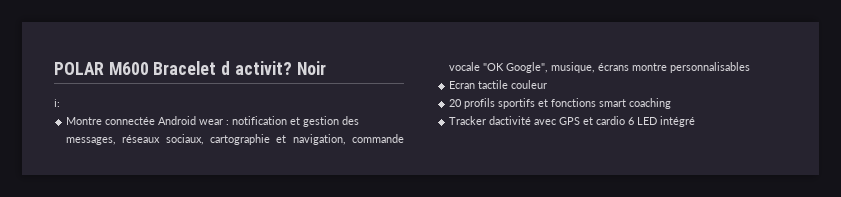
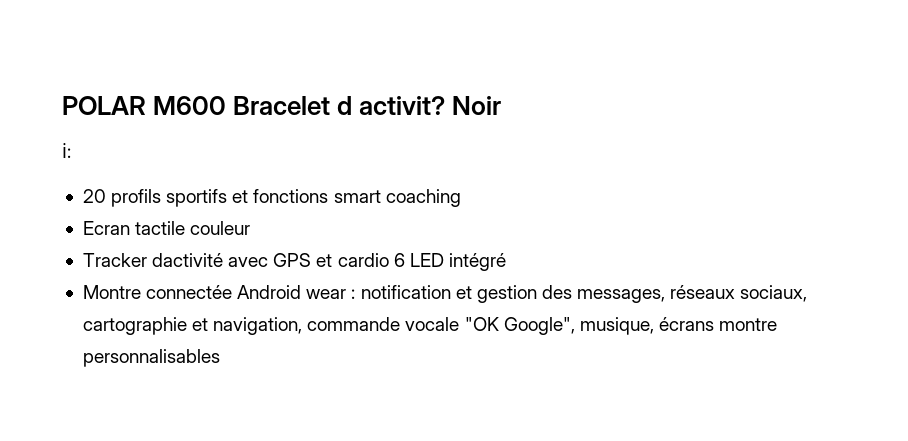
+ 20 profils sportifs et fonctions smart coaching
+ Ecran tactile couleur
+ Tracker dactivité avec GPS et cardio 6 LED intégré
- Ecran tactile couleur
- 20 profils sportifs et fonctions smart coaching
- Tracker dactivité avec GPS et cardio 6 LED intégré

